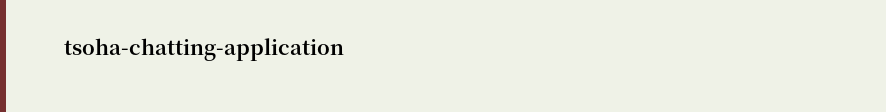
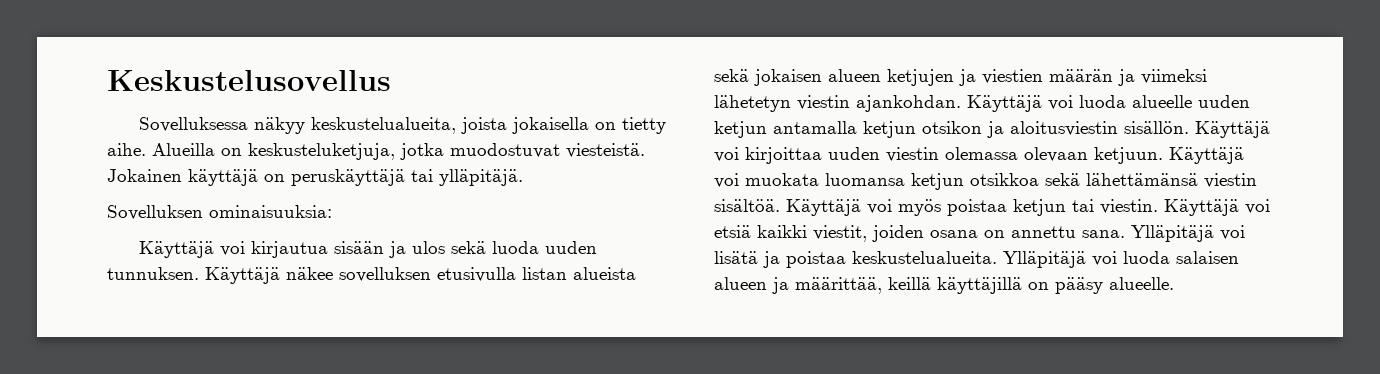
- tsoha-chatting-application
+ Keskustelusovellus
+ Sovelluksessa näkyy keskustelualueita, joista jokaisella on tietty aihe. Alueilla on keskusteluketjuja, jotka muodostuvat viesteistä. Jokainen käyttäjä on peruskäyttäjä tai ylläpitäjä.
+ Sovelluksen ominaisuuksia:
+ Käyttäjä voi kirjautua sisään ja ulos sekä luoda uuden tunnuksen. Käyttäjä näkee sovelluksen etusivulla listan alueista sekä jokaisen alueen ketjujen ja viestien määrän ja viimeksi lähetetyn viestin ajankohdan. Käyttäjä voi luoda alueelle uuden ketjun antamalla ketjun otsikon ja aloitusviestin sisällön. Käyttäjä voi kirjoittaa uuden viestin olemassa olevaan ketjuun. Käyttäjä voi muokata luomansa ketjun otsikkoa sekä lähettämänsä viestin sisältöä. Käyttäjä voi myös poistaa ketjun tai viestin. Käyttäjä voi etsiä kaikki viestit, joiden osana on annettu sana. Ylläpitäjä voi lisätä ja poistaa keskustelualueita. Ylläpitäjä voi luoda salaisen alueen ja määrittää, keillä käyttäjillä on pääsy alueelle.

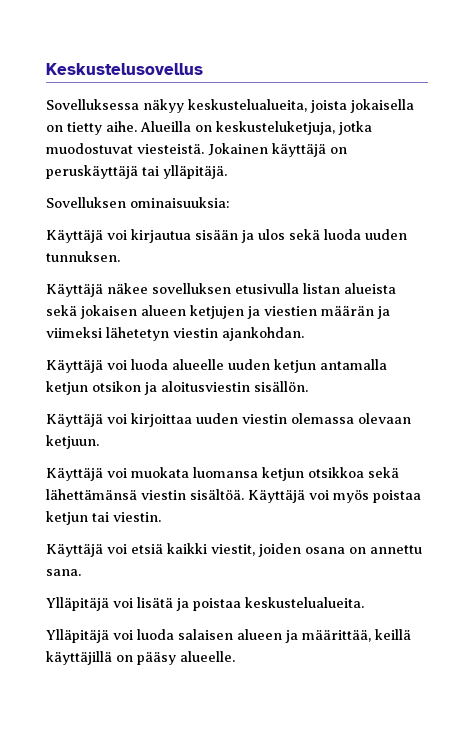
- Käyttäjä voi kirjautua sisään ja ulos sekä luoda uuden tunnuksen. Käyttäjä näkee sovelluksen etusivulla listan alueista sekä jokaisen alueen ketjujen ja viestien määrän ja viimeksi lähetetyn viestin ajankohdan. Käyttäjä voi luoda alueelle uuden ketjun antamalla ketjun otsikon ja aloitusviestin sisällön. Käyttäjä voi kirjoittaa uuden viestin olemassa olevaan ketjuun. Käyttäjä voi muokata luomansa ketjun otsikkoa sekä lähettämänsä viestin sisältöä.
+ Käyttäjä voi kirjautua sisään ja ulos sekä luoda uuden tunnuksen.
+ Käyttäjä näkee sovelluksen etusivulla listan alueista sekä jokaisen alueen ketjujen ja viestien määrän ja viimeksi lähetetyn viestin ajankohdan.
+ Käyttäjä voi luoda alueelle uuden ketjun antamalla ketjun otsikon ja aloitusviestin sisällön.
+ Käyttäjä voi kirjoittaa uuden viestin olemassa olevaan ketjuun.
+ Käyttäjä voi muokata luomansa ketjun otsikkoa sekä lähettämänsä viestin sisältöä.
- Käyttäjä voi myös poistaa ketjun tai viestin. Käyttäjä voi etsiä kaikki viestit, joiden osana on annettu sana. Ylläpitäjä voi lisätä ja poistaa keskustelualueita. Ylläpitäjä voi luoda salaisen alueen ja määrittää, keillä käyttäjillä on pääsy alueelle.
+ Käyttäjä voi myös poistaa ketjun tai viestin.
+ Käyttäjä voi etsiä kaikki viestit, joiden osana on annettu sana.
+ Ylläpitäjä voi lisätä ja poistaa keskustelualueita.
+ Ylläpitäjä voi luoda salaisen alueen ja määrittää, keillä käyttäjillä on pääsy alueelle.

